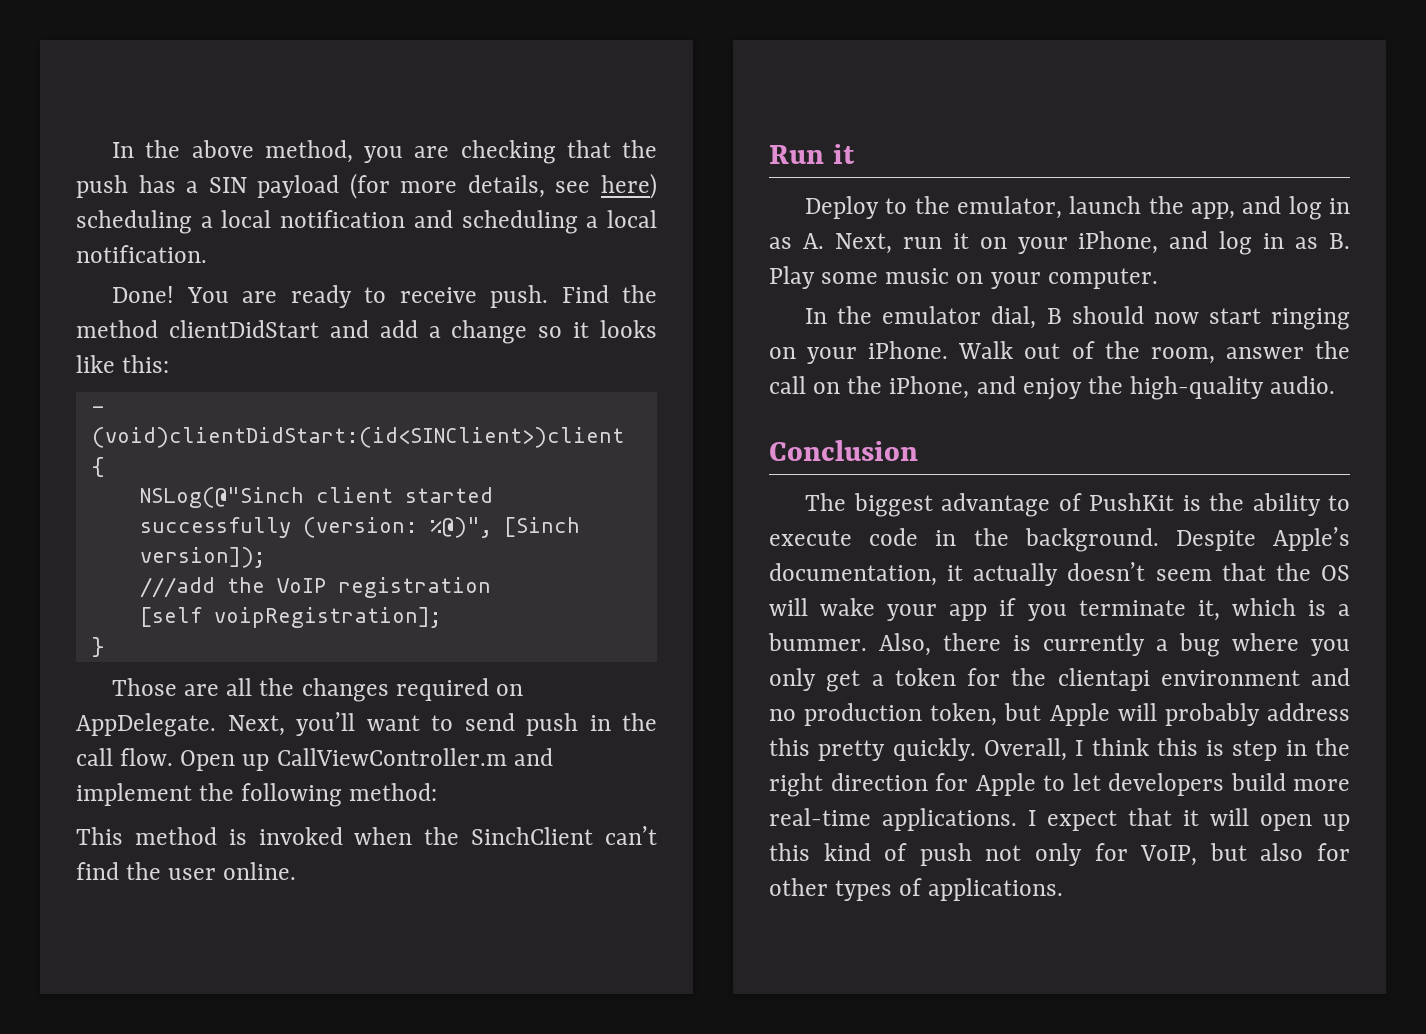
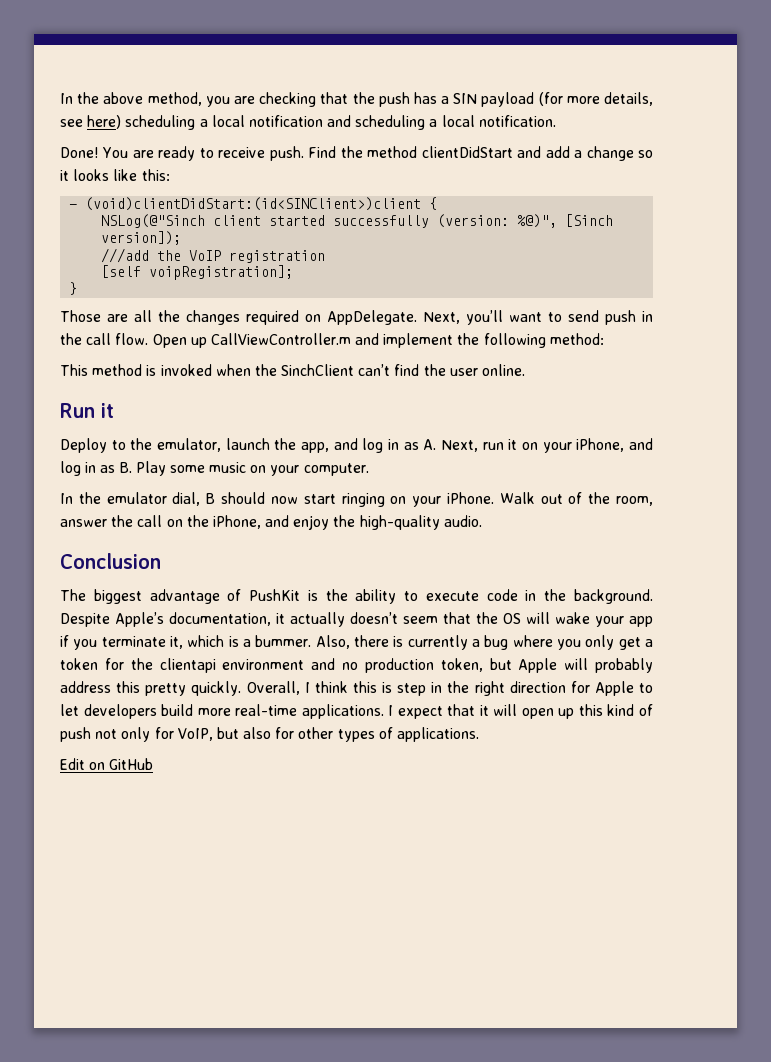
+ Edit on GitHub

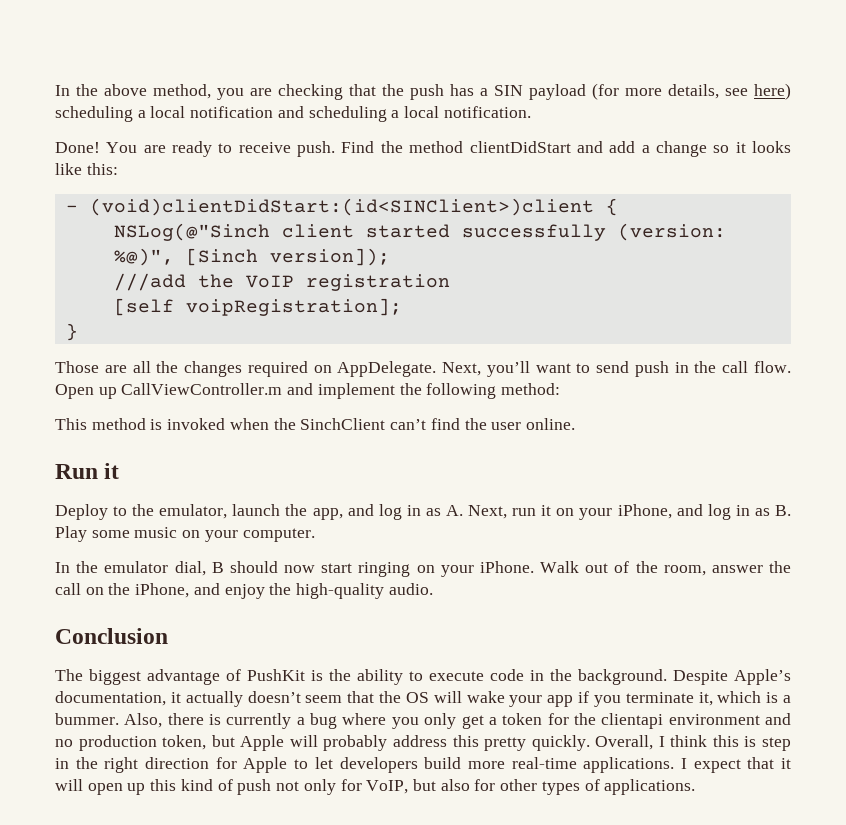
- Edit on GitHub

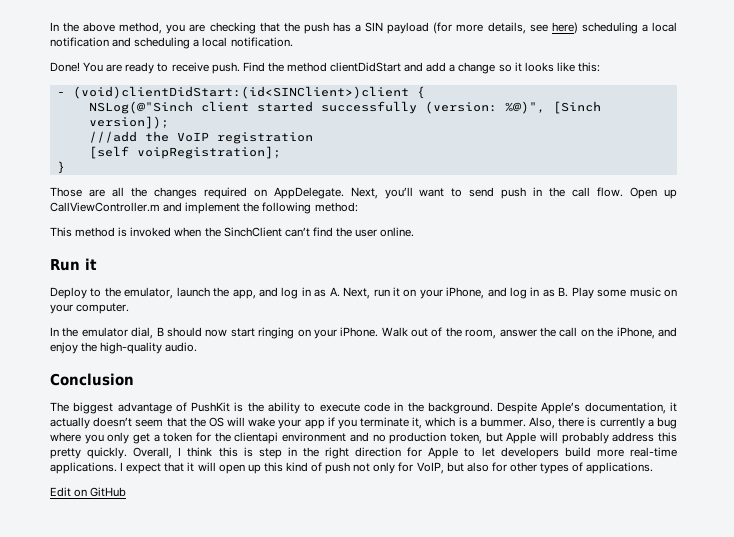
+ Edit on GitHub

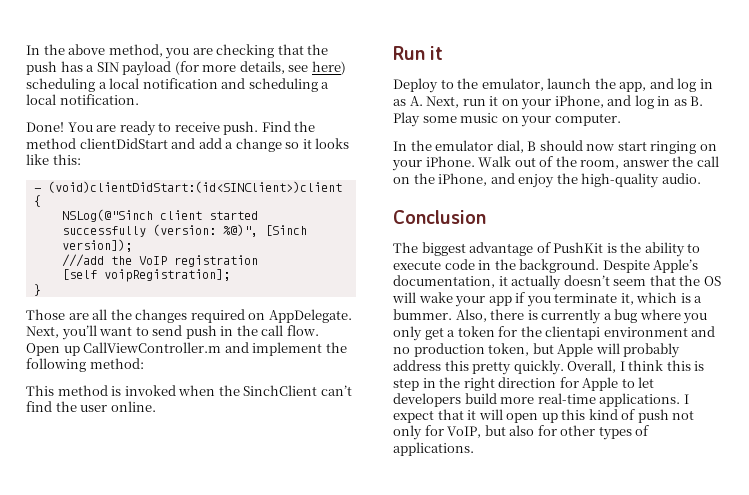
- Edit on GitHub

